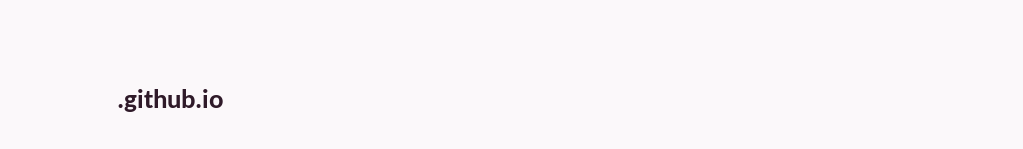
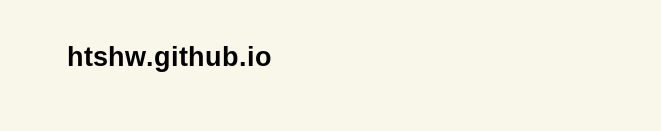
- .github.io
+ htshw.github.io

